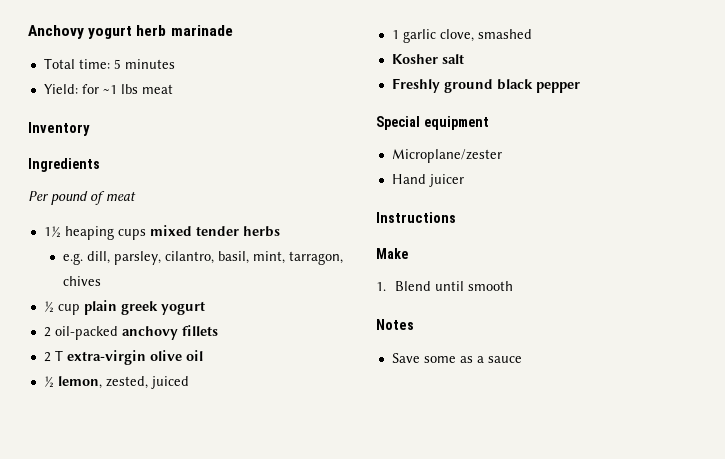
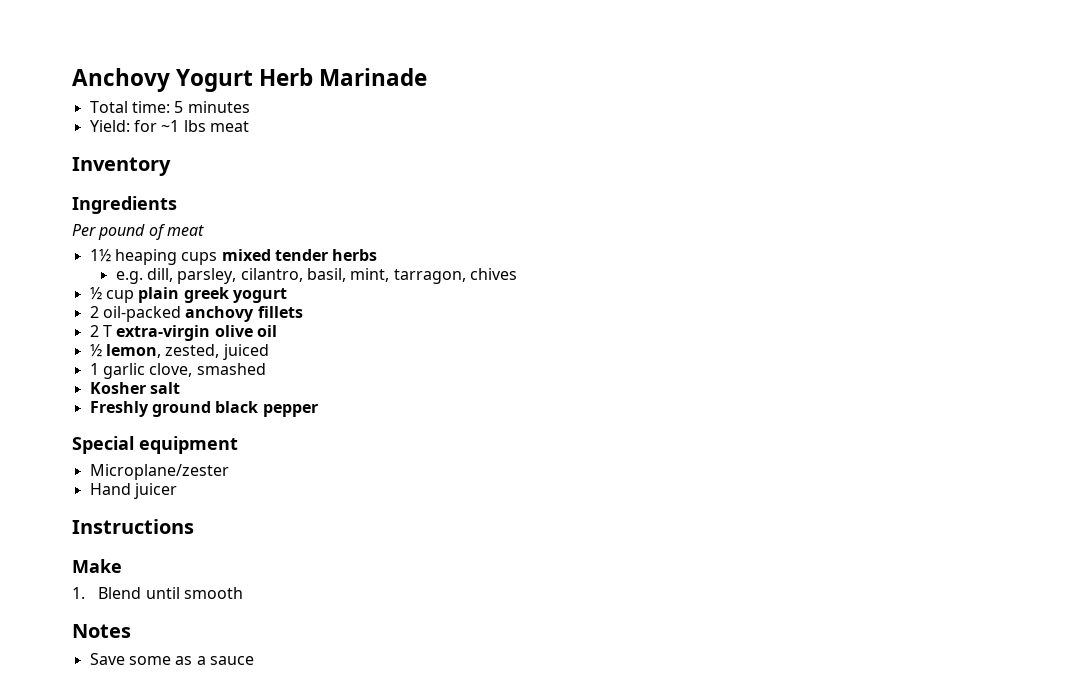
- Anchovy yogurt herb marinade
+ Anchovy Yogurt Herb Marinade

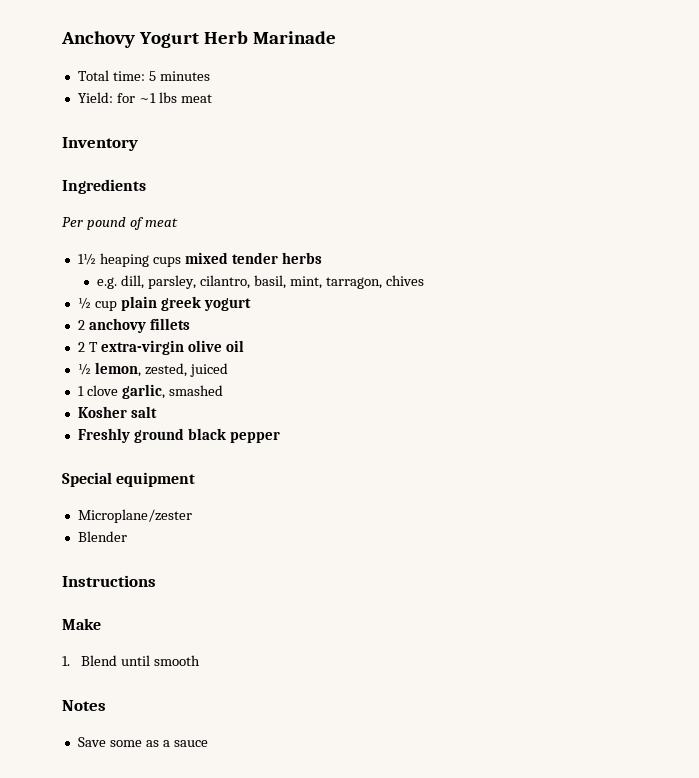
- 2 oil-packed anchovy fillets
+ 2 anchovy fillets
- 1 garlic clove, smashed
+ 1 clove garlic, smashed
- Hand juicer
+ Blender

